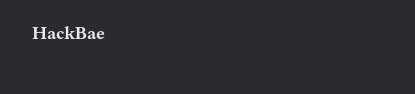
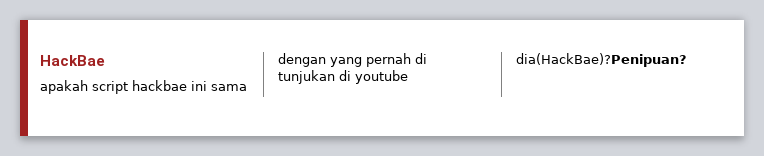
+ apakah script hackbae ini sama dengan yang pernah di tunjukan di youtube dia(HackBae)?Penipuan?

